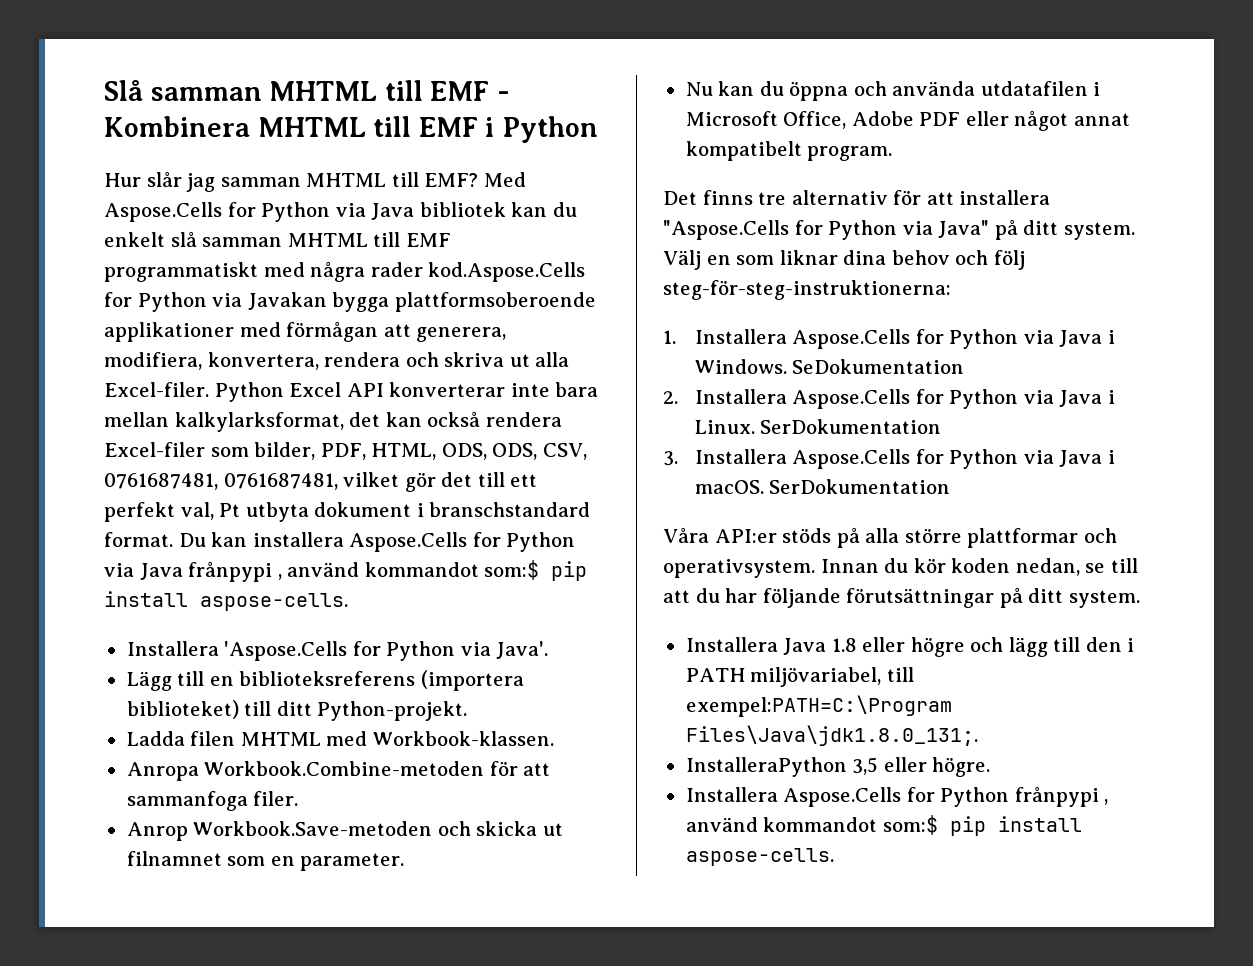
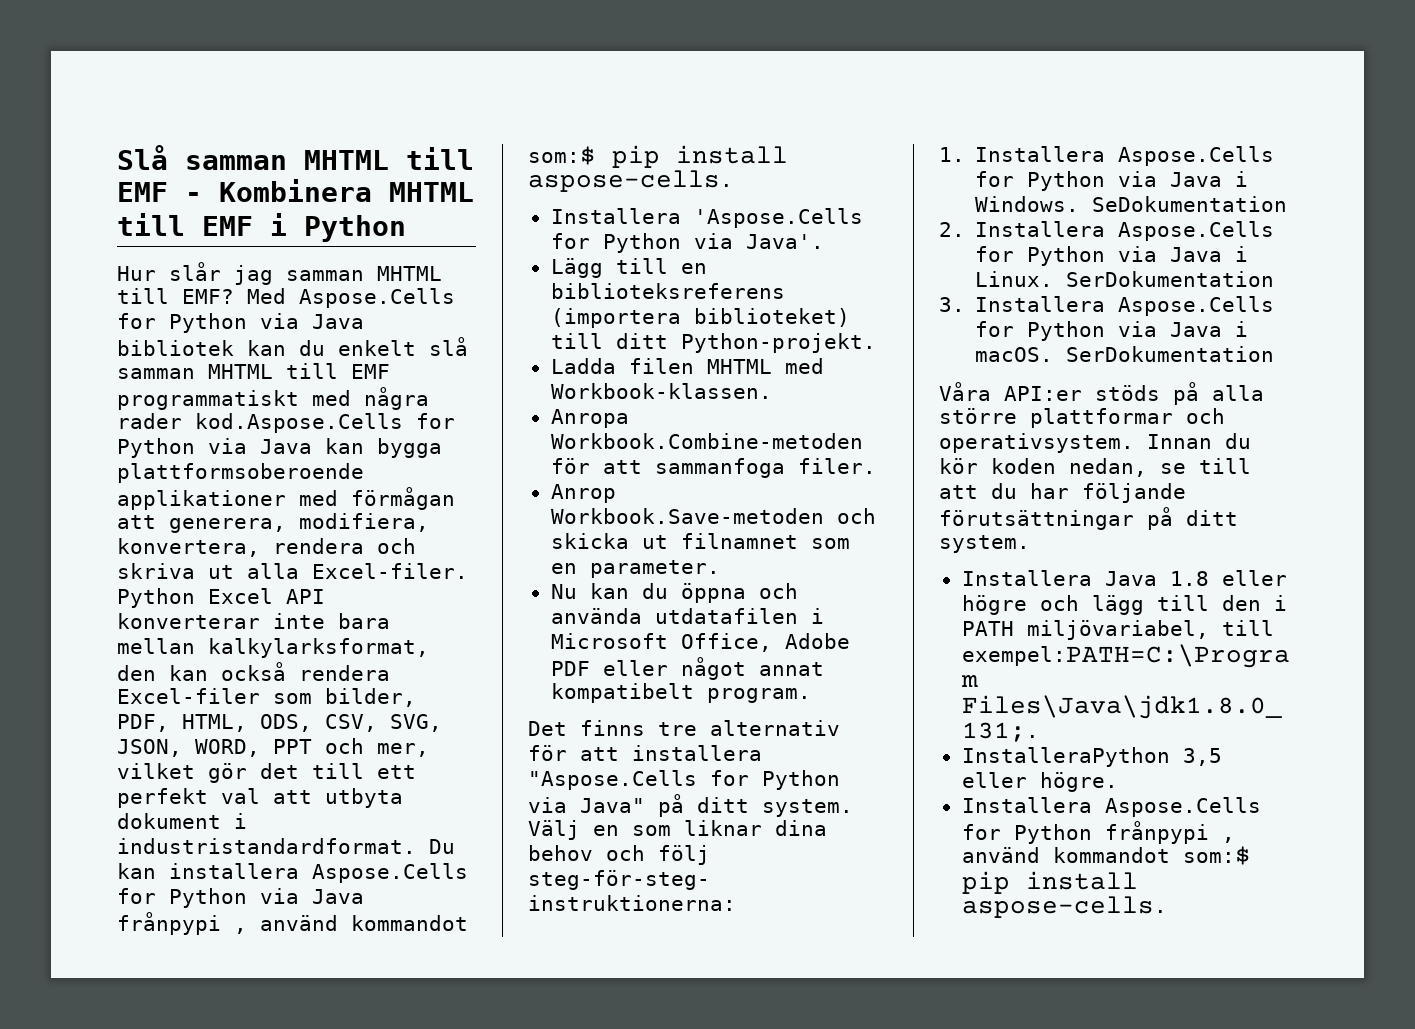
- Med Aspose.Cells for Python via Java bibliotek kan du enkelt slå samman MHTML till EMF programmatiskt med några rader kod.Aspose.Cells for Python via Javakan bygga plattformsoberoende applikationer med förmågan att generera, modifiera, konvertera, rendera och skriva ut alla Excel-filer.
+ Med Aspose.Cells for Python via Java bibliotek kan du enkelt slå samman MHTML till EMF programmatiskt med några rader kod.Aspose.Cells for Python via Java kan bygga plattformsoberoende applikationer med förmågan att generera, modifiera, konvertera, rendera och skriva ut alla Excel-filer.
- Python Excel API konverterar inte bara mellan kalkylarksformat, det kan också rendera Excel-filer som bilder, PDF, HTML, ODS, ODS, CSV, 0761687481, 0761687481, vilket gör det till ett perfekt val, Pt utbyta dokument i branschstandard format.
+ Python Excel API konverterar inte bara mellan kalkylarksformat, den kan också rendera Excel-filer som bilder, PDF, HTML, ODS, CSV, SVG, JSON, WORD, PPT och mer, vilket gör det till ett perfekt val att utbyta dokument i industristandardformat.

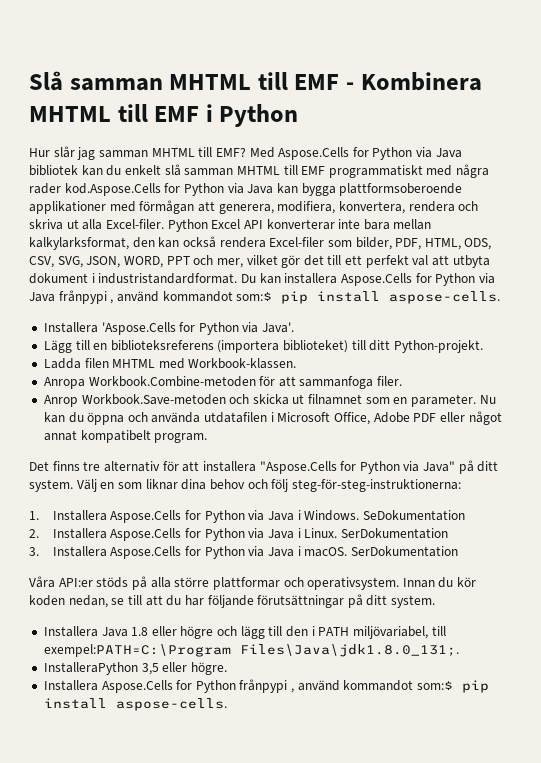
- Anrop Workbook.Save-metoden och skicka ut filnamnet som en parameter.
- Nu kan du öppna och använda utdatafilen i Microsoft Office, Adobe PDF eller något annat kompatibelt program.
+ Anrop Workbook.Save-metoden och skicka ut filnamnet som en parameter. Nu kan du öppna och använda utdatafilen i Microsoft Office, Adobe PDF eller något annat kompatibelt program.

